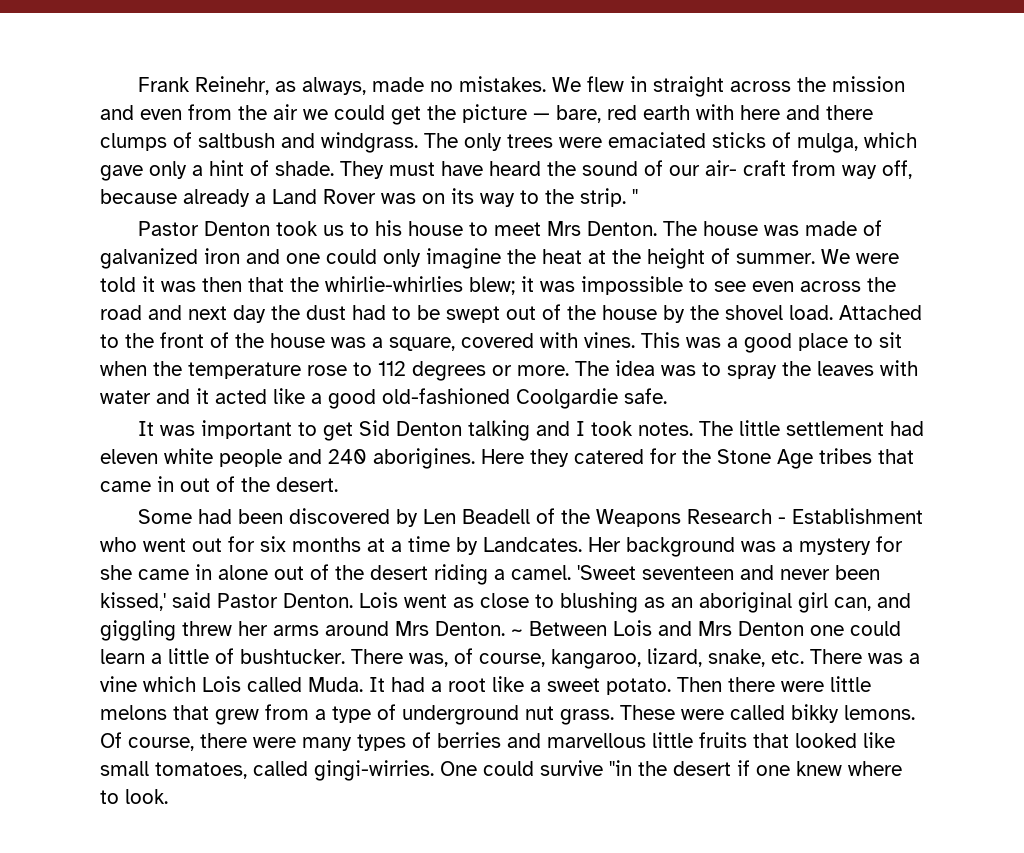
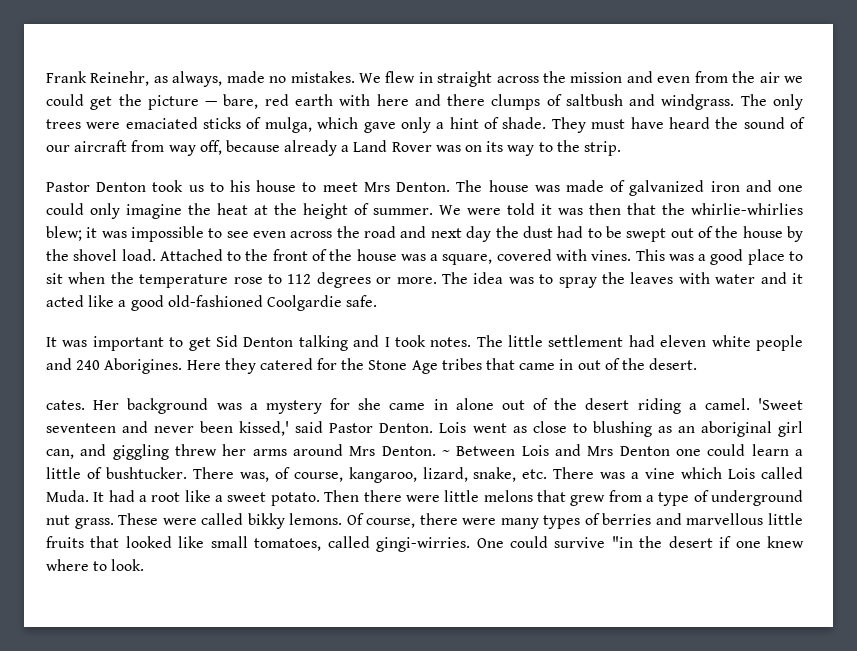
- They must have heard the sound of our air- craft from way off, because already a Land Rover was on its way to the strip. "
+ They must have heard the sound of our aircraft from way off, because already a Land Rover was on its way to the strip.
- The little settlement had eleven white people and 240 aborigines.
+ The little settlement had eleven white people and 240 Aborigines.
- Some had been discovered by Len Beadell of the Weapons Research - Establishment who went out for six months at a time by Landcates.
+ cates.

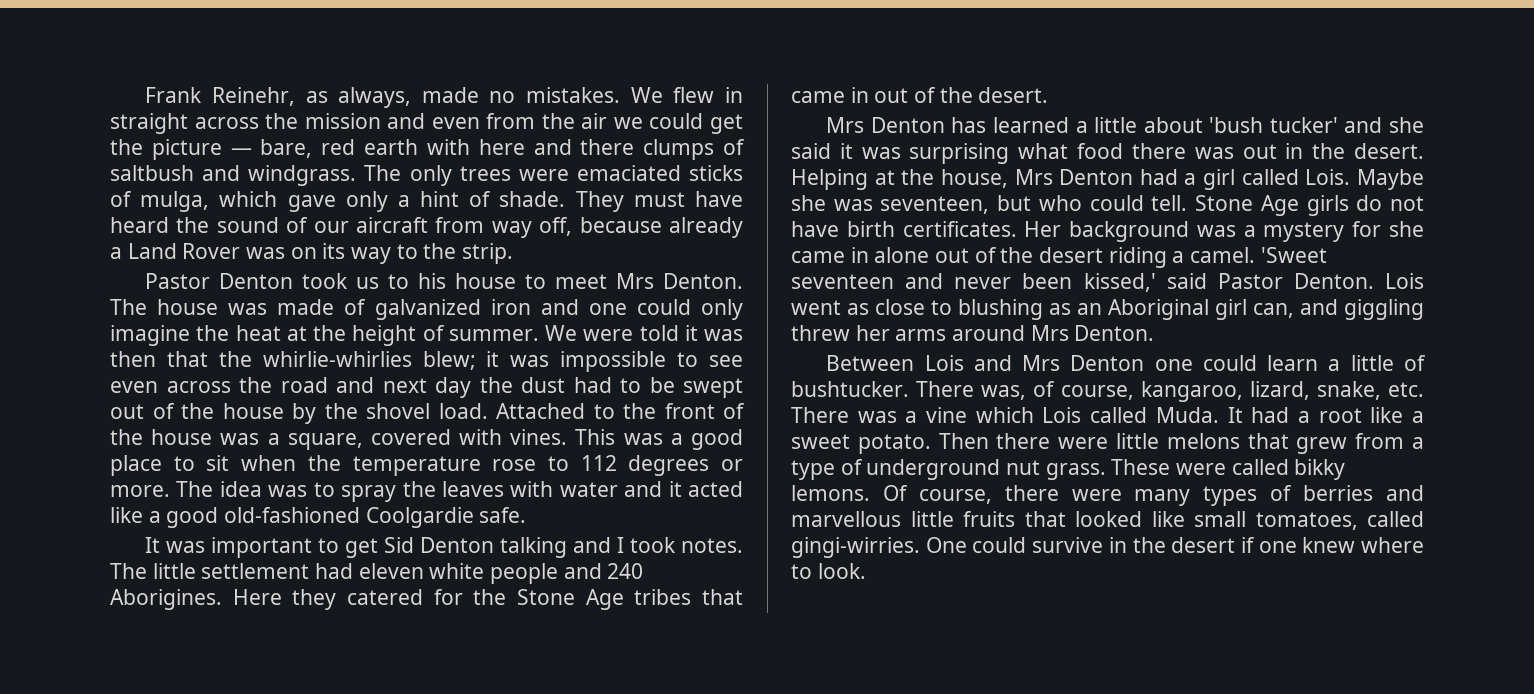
- cates.
+ Mrs Denton has learned a little about 'bush tucker' and she said it was surprising what food there was out in the desert. Helping at the house, Mrs Denton had a girl called Lois. Maybe she was seventeen, but who could tell. Stone Age girls do not have birth certificates.
- Lois went as close to blushing as an aboriginal girl can, and giggling threw her arms around Mrs Denton. ~ Between Lois and Mrs Denton one could learn a little of bushtucker.
+ Lois went as close to blushing as an Aboriginal girl can, and giggling threw her arms around Mrs Denton.
+ Between Lois and Mrs Denton one could learn a little of bushtucker.
- One could survive "in the desert if one knew where to look.
+ One could survive in the desert if one knew where to look.

